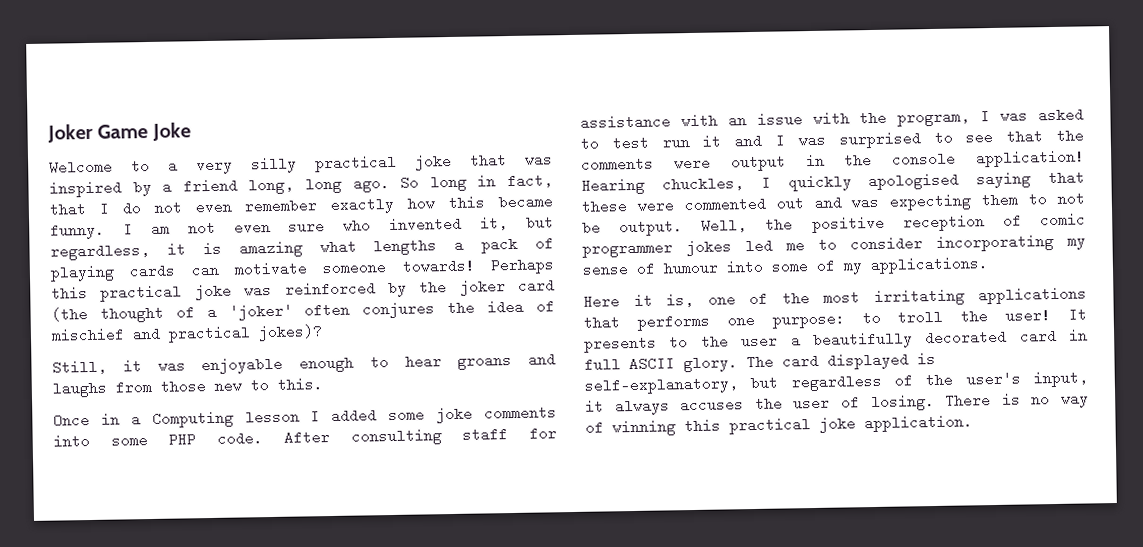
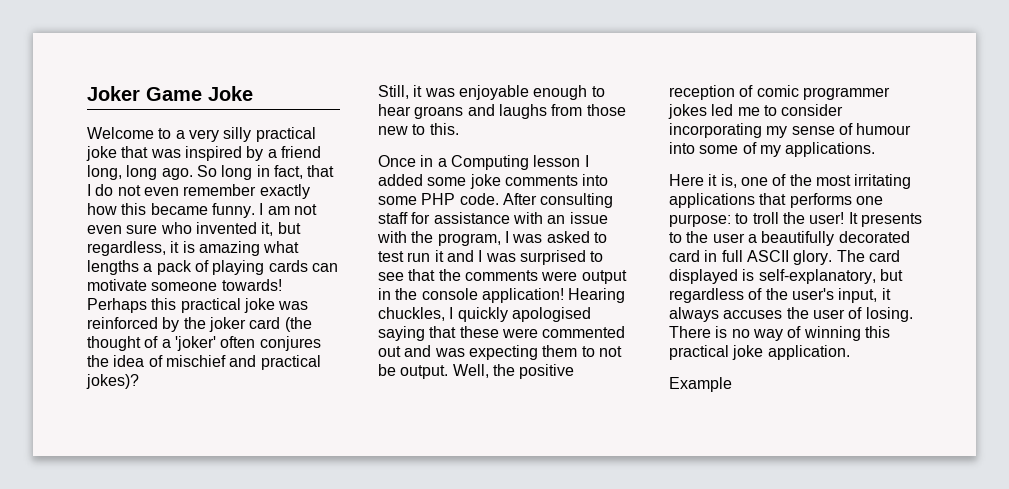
+ Example

